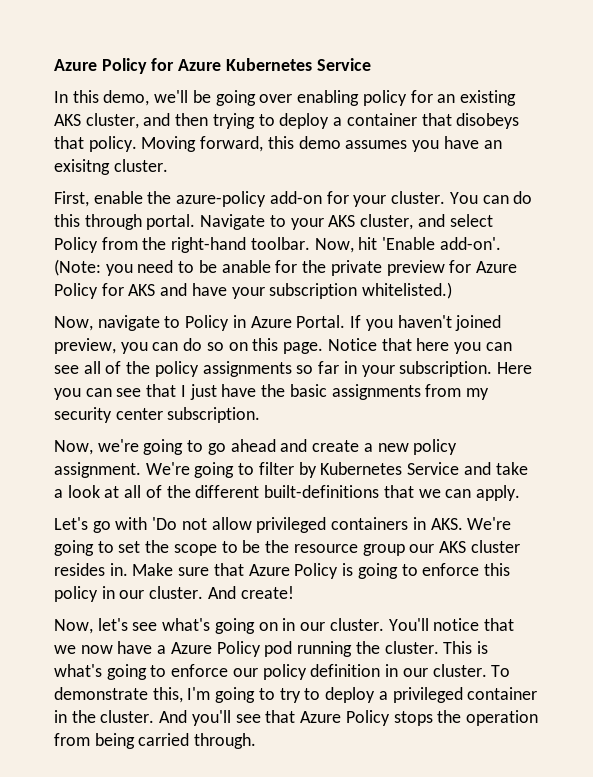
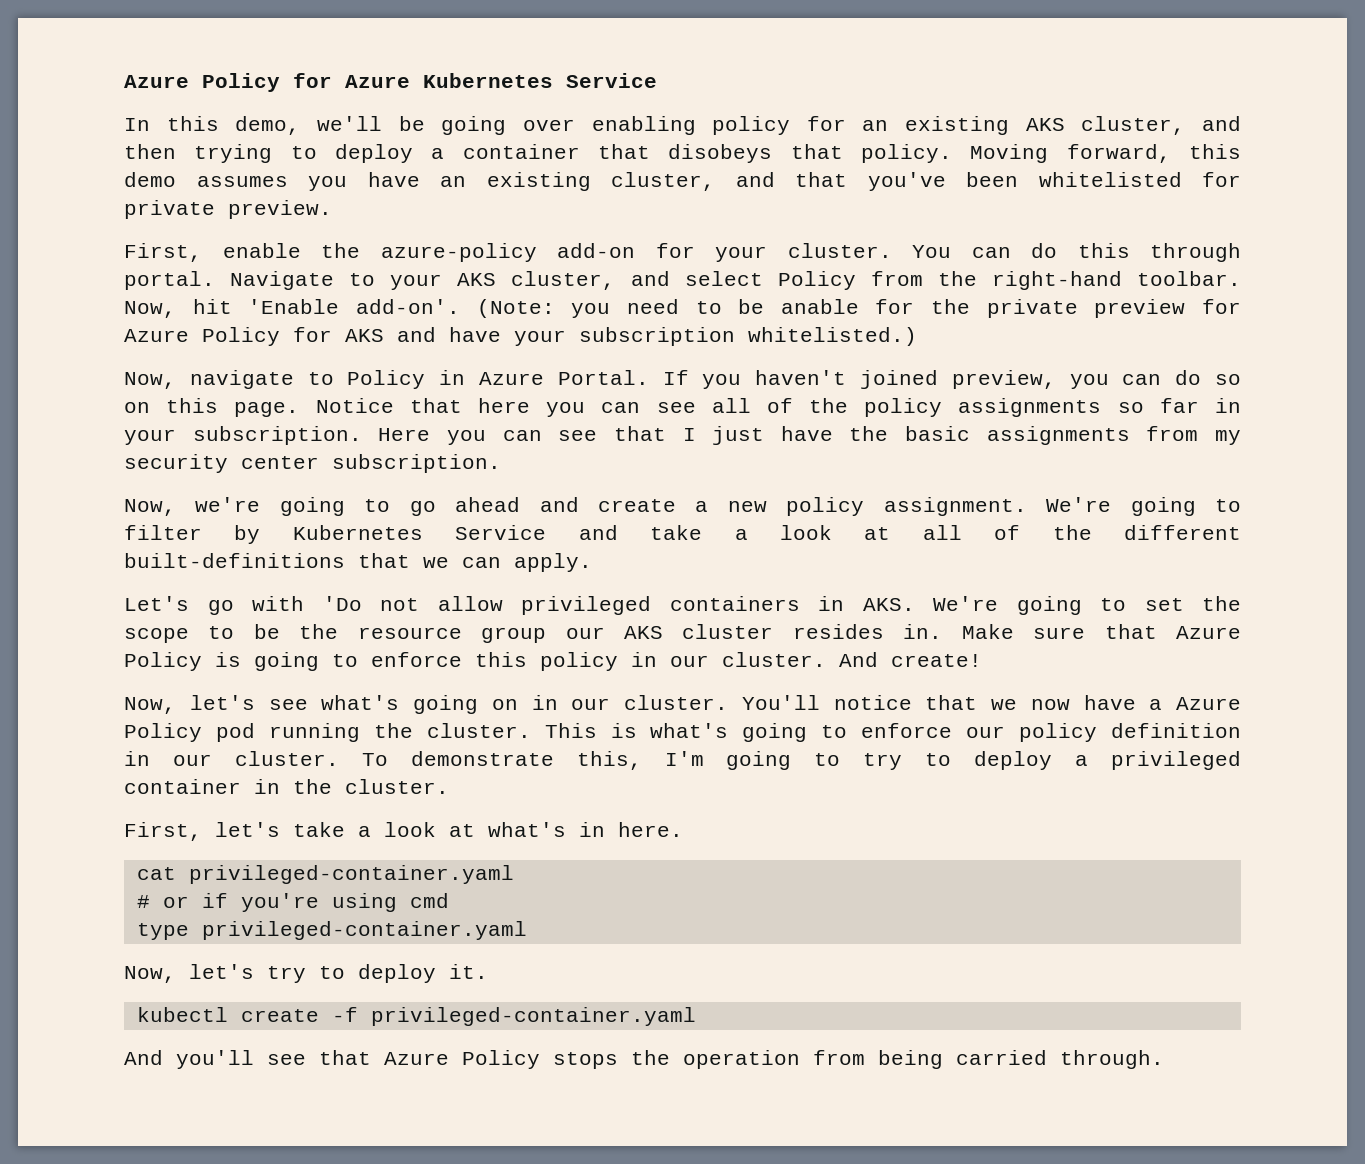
- Moving forward, this demo assumes you have an exisitng cluster.
+ Moving forward, this demo assumes you have an existing cluster, and that you've been whitelisted for private preview.
- To demonstrate this, I'm going to try to deploy a privileged container in the cluster. And you'll see that Azure Policy stops the operation from being carried through.
+ To demonstrate this, I'm going to try to deploy a privileged container in the cluster.
+ First, let's take a look at what's in here.
+ cat privileged-container.yaml
+ # or if you're using cmd
+ type privileged-container.yaml
+ Now, let's try to deploy it.
+ kubectl create -f privileged-container.yaml
+ And you'll see that Azure Policy stops the operation from being carried through.

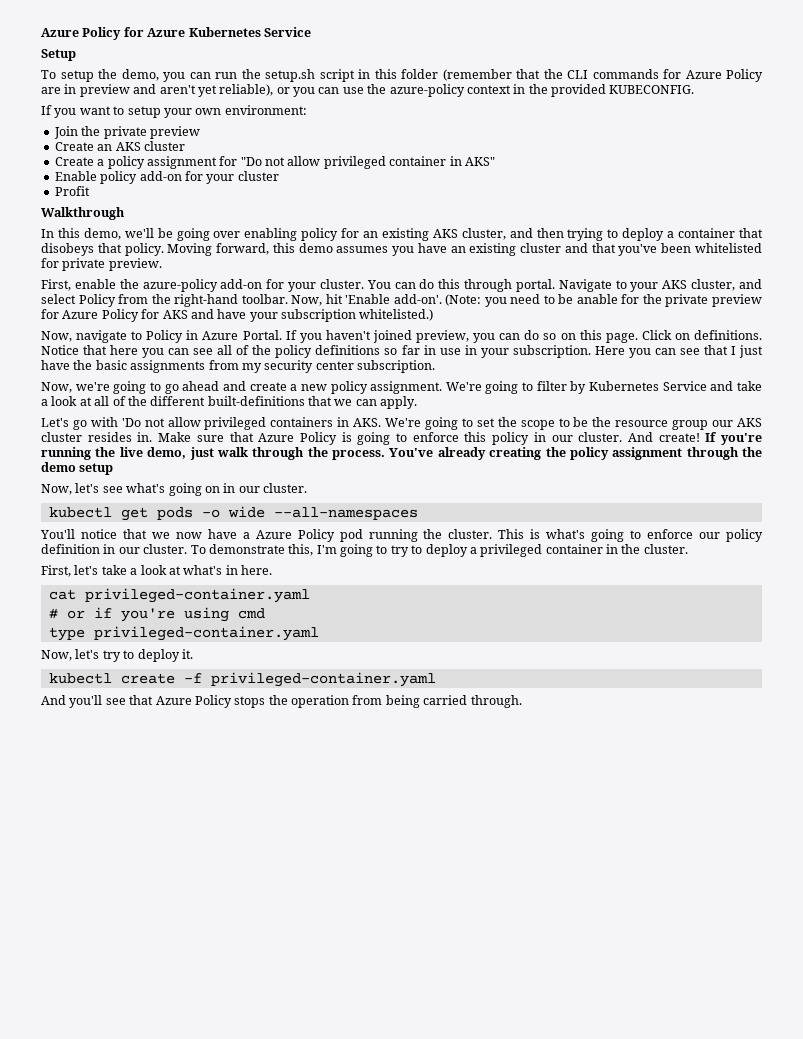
+ Setup
+ To setup the demo, you can run the setup.sh script in this folder (remember that the CLI commands for Azure Policy are in preview and aren't yet reliable), or you can use the azure-policy context in the provided KUBECONFIG.
+ If you want to setup your own environment:
+ Join the private preview
+ Create an AKS cluster
+ Create a policy assignment for "Do not allow privileged container in AKS"
+ Enable policy add-on for your cluster
+ Profit
+ Walkthrough
- Moving forward, this demo assumes you have an existing cluster, and that you've been whitelisted for private preview.
+ Moving forward, this demo assumes you have an existing cluster and that you've been whitelisted for private preview.
+ Click on definitions.
- Notice that here you can see all of the policy assignments so far in your subscription.
+ Notice that here you can see all of the policy definitions so far in use in your subscription.
+ If you're running the live demo, just walk through the process. You've already creating the policy assignment through the demo setup
- Now, let's see what's going on in our cluster. You'll notice that we now have a Azure Policy pod running the cluster.
+ Now, let's see what's going on in our cluster.
+ kubectl get pods -o wide --all-namespaces
+ You'll notice that we now have a Azure Policy pod running the cluster.

